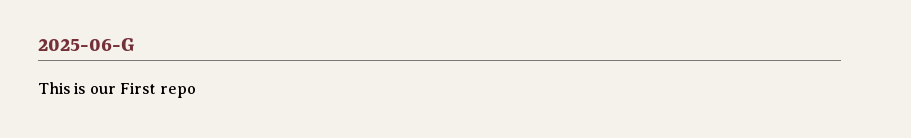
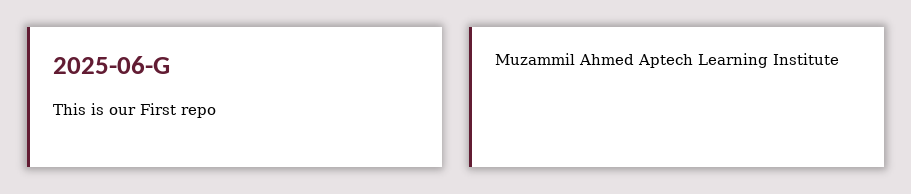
+ Muzammil Ahmed Aptech Learning Institute

